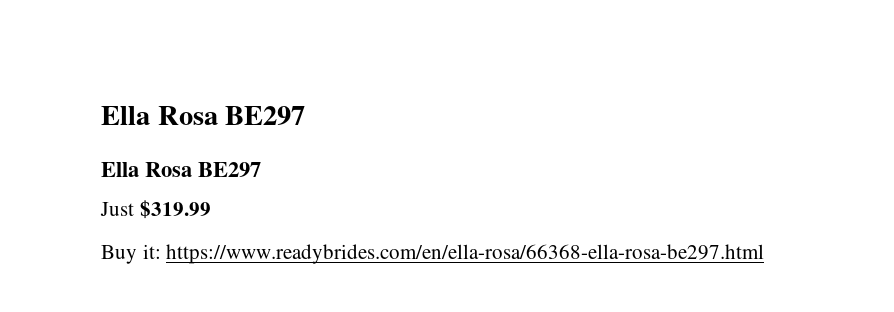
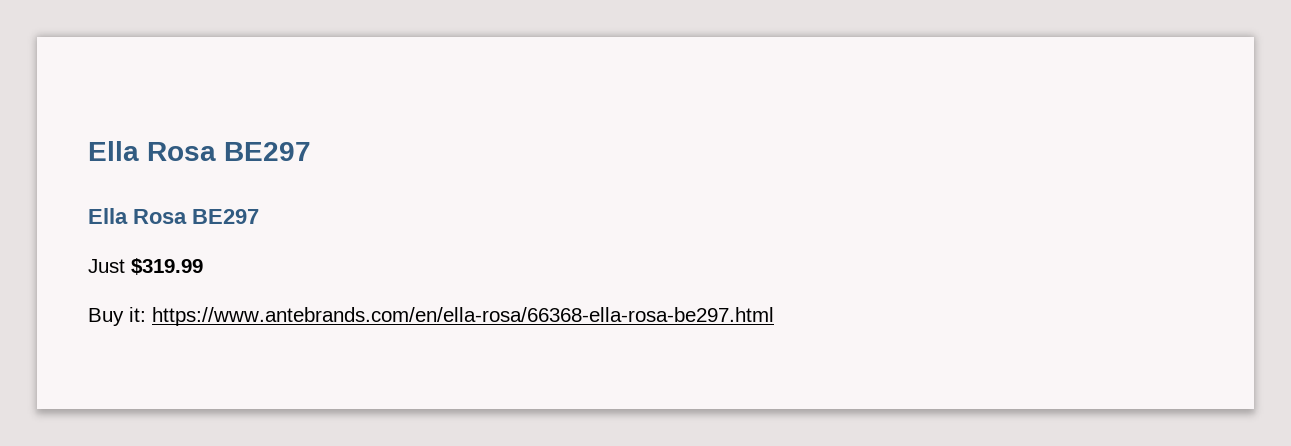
- Buy it: https://www.readybrides.com/en/ella-rosa/66368-ella-rosa-be297.html
+ Buy it: https://www.antebrands.com/en/ella-rosa/66368-ella-rosa-be297.html

